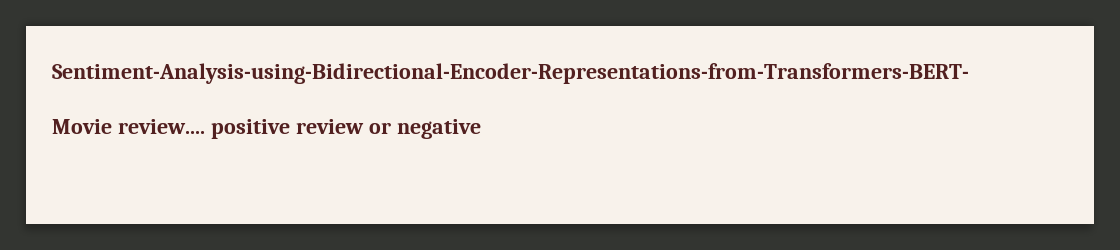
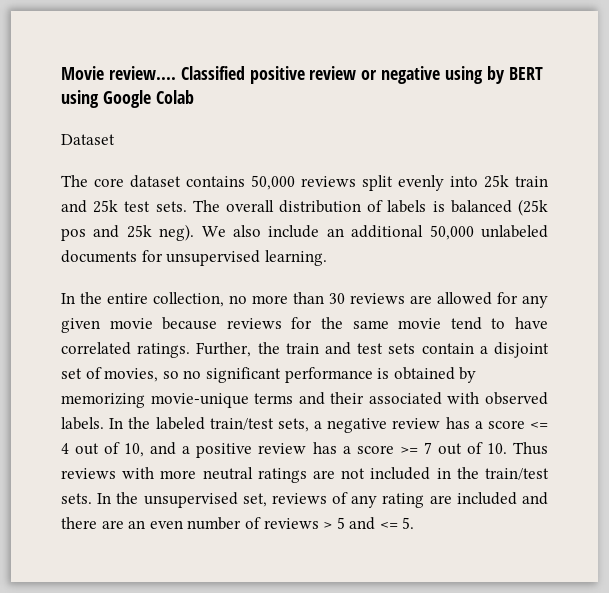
- Sentiment-Analysis-using-Bidirectional-Encoder-Representations-from-Transformers-BERT-
- Movie review.... positive review or negative
+ Movie review.... Classified positive review or negative using by BERT using Google Colab
+ Dataset
+ The core dataset contains 50,000 reviews split evenly into 25k train and 25k test sets. The overall distribution of labels is balanced (25k pos and 25k neg). We also include an additional 50,000 unlabeled documents for unsupervised learning.
+ In the entire collection, no more than 30 reviews are allowed for any given movie because reviews for the same movie tend to have correlated ratings. Further, the train and test sets contain a disjoint set of movies, so no significant performance is obtained by memorizing movie-unique terms and their associated with observed labels. In the labeled train/test sets, a negative review has a score <= 4 out of 10, and a positive review has a score >= 7 out of 10. Thus reviews with more neutral ratings are not included in the train/test sets. In the unsupervised set, reviews of any rating are included and there are an even number of reviews > 5 and <= 5.

